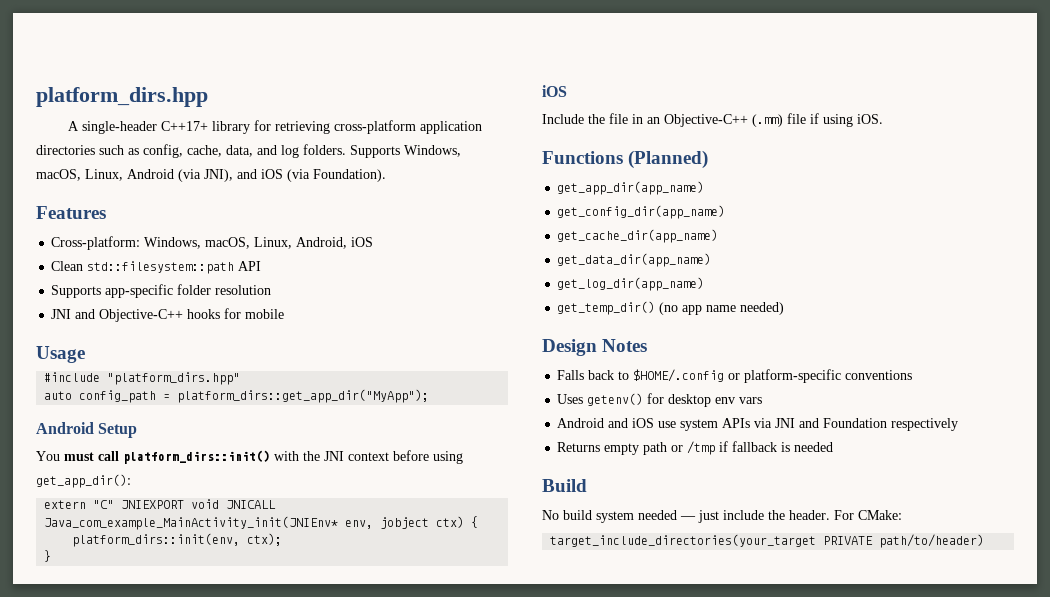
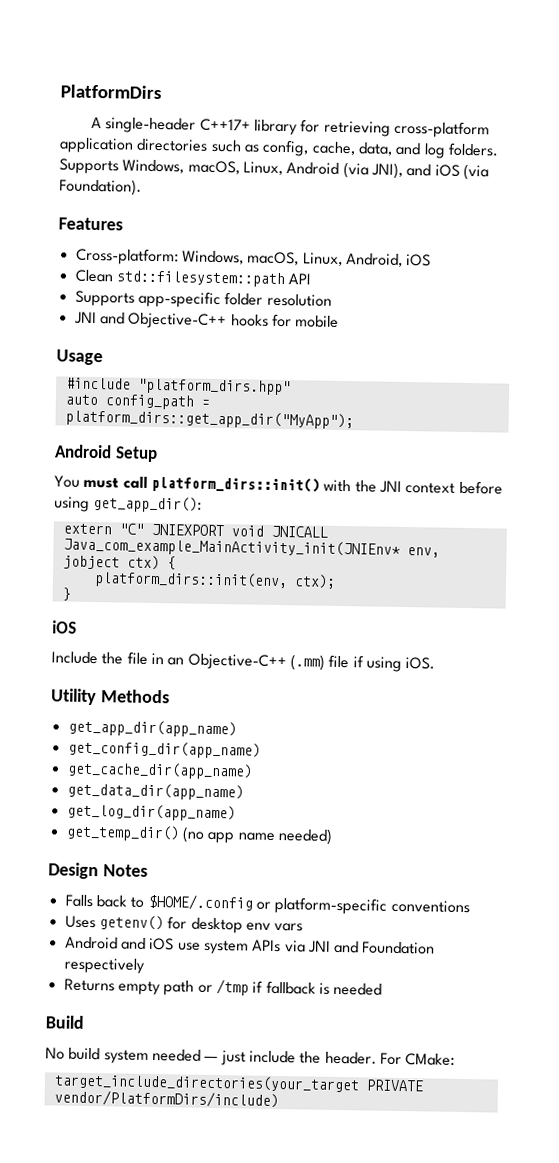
- platform_dirs.hpp
+ PlatformDirs
- Functions (Planned)
+ Utility Methods
- target_include_directories(your_target PRIVATE path/to/header)
+ target_include_directories(your_target PRIVATE vendor/PlatformDirs/include)

